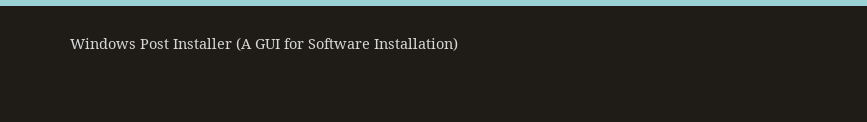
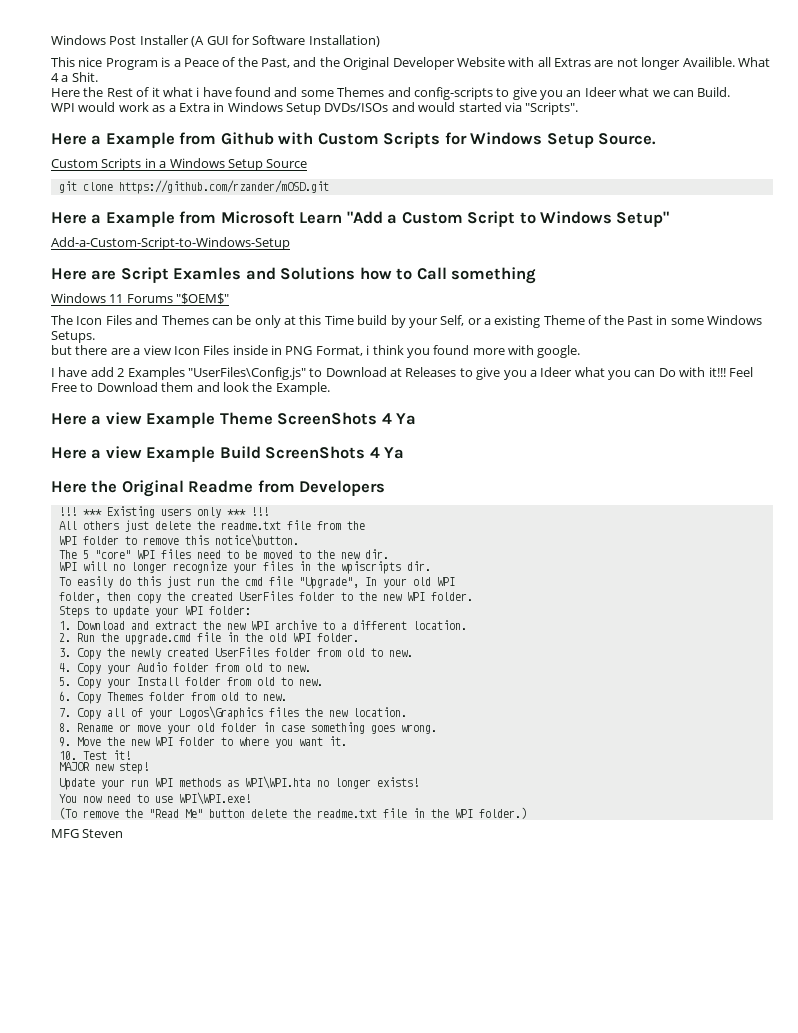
+ This nice Program is a Peace of the Past, and the Original Developer Website with all Extras are not longer Availible. What 4 a Shit.
+ Here the Rest of it what i have found and some Themes and config-scripts to give you an Ideer what we can Build.
+ WPI would work as a Extra in Windows Setup DVDs/ISOs and would started via "Scripts".
+ Here a Example from Github with Custom Scripts for Windows Setup Source.
+ Custom Scripts in a Windows Setup Source
+ git clone https://github.com/rzander/mOSD.git
+ Here a Example from Microsoft Learn "Add a Custom Script to Windows Setup"
+ Add-a-Custom-Script-to-Windows-Setup
+ Here are Script Examles and Solutions how to Call something
+ Windows 11 Forums "$OEM$"
+ The Icon Files and Themes can be only at this Time build by your Self, or a existing Theme of the Past in some Windows Setups.
+ but there are a view Icon Files inside in PNG Format, i think you found more with google.
+ I have add 2 Examples "UserFiles\Config.js" to Download at Releases to give you a Ideer what you can Do with it!!! Feel Free to Download them and look the Example.
+ Here a view Example Theme ScreenShots 4 Ya
+ Here a view Example Build ScreenShots 4 Ya
+ Here the Original Readme from Developers
+ !!! *** Existing users only *** !!!
+ All others just delete the readme.txt file from the
+ WPI folder to remove this notice\button.
+ The 5 "core" WPI files need to be moved to the new dir.
+ WPI will no longer recognize your files in the wpiscripts dir.
+ To easily do this just run the cmd file "Upgrade", In your old WPI
+ folder, then copy the created UserFiles folder to the new WPI folder.
+ Steps to update your WPI folder:
+ 1. Download and extract the new WPI archive to a different location.
+ 2. Run the upgrade.cmd file in the old WPI folder.
+ 3. Copy the newly created UserFiles folder from old to new.
+ 4. Copy your Audio folder from old to new.
+ 5. Copy your Install folder from old to new.
+ 6. Copy Themes folder from old to new.
+ 7. Copy all of your Logos\Graphics files the new location.
+ 8. Rename or move your old folder in case something goes wrong.
+ 9. Move the new WPI folder to where you want it.
+ 10. Test it!
+ MAJOR new step!
+ Update your run WPI methods as WPI\WPI.hta no longer exists!
+ You now need to use WPI\WPI.exe!
+ (To remove the "Read Me" button delete the readme.txt file in the WPI folder.)
+ MFG Steven

